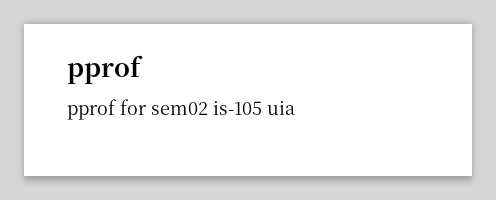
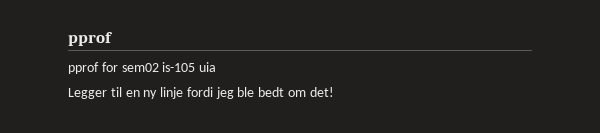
+ Legger til en ny linje fordi jeg ble bedt om det!

